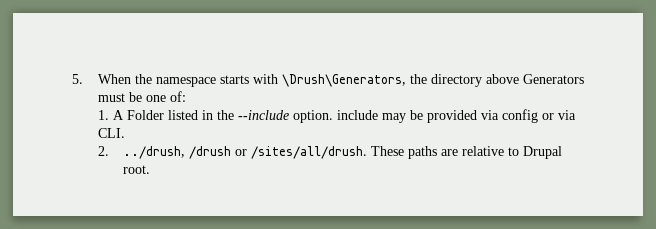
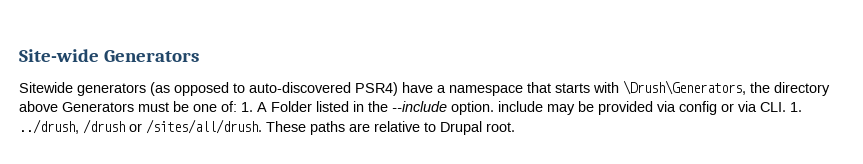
- 5. When the namespace starts with \Drush\Generators, the directory above Generators must be one of:
- 1. A Folder listed in the --include option. include may be provided via config or via CLI.
- 2. ../drush, /drush or /sites/all/drush.
+ Site-wide Generators
+ Sitewide generators (as opposed to auto-discovered PSR4) have a namespace that starts with \Drush\Generators, the directory above Generators must be one of: 1. A Folder listed in the --include option. include may be provided via config or via CLI. 1. ../drush, /drush or /sites/all/drush.

